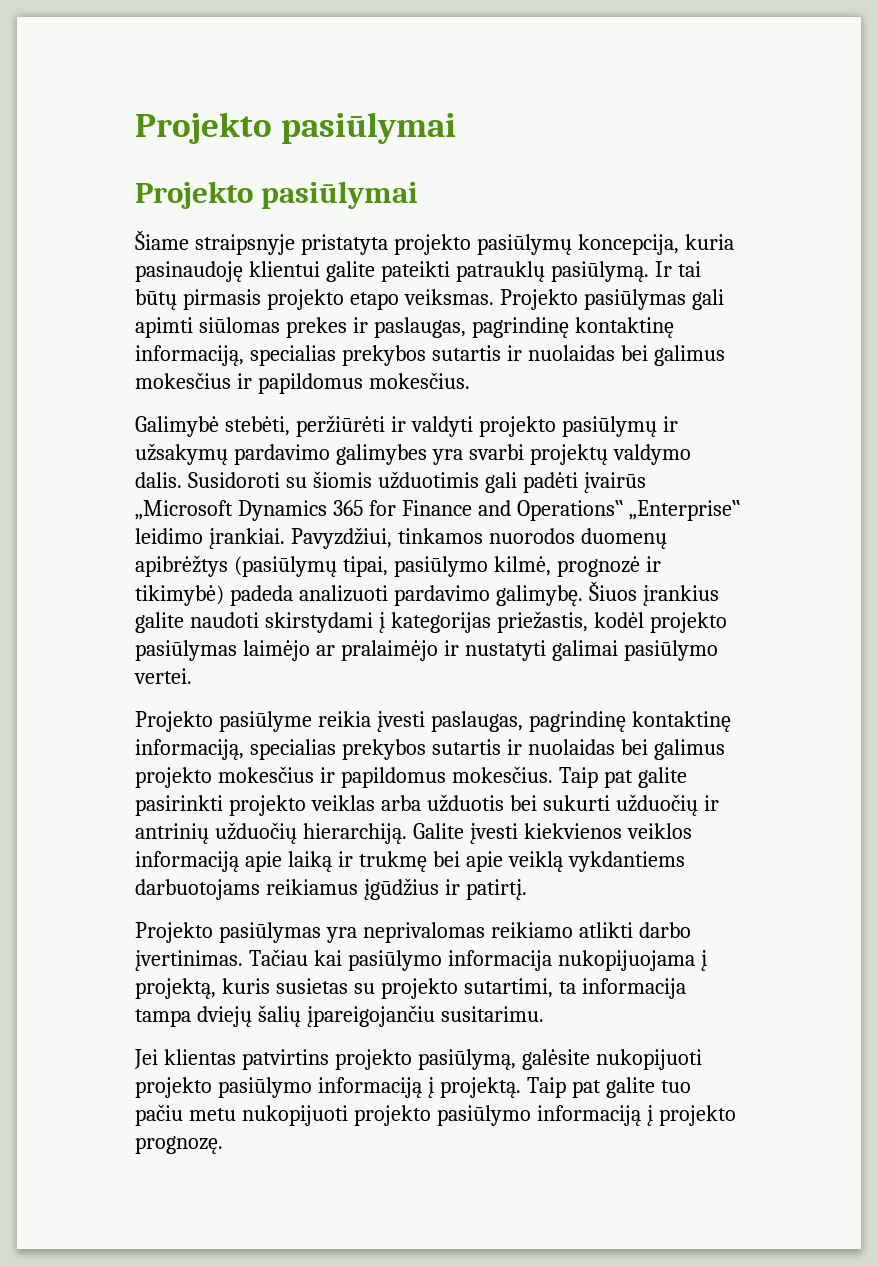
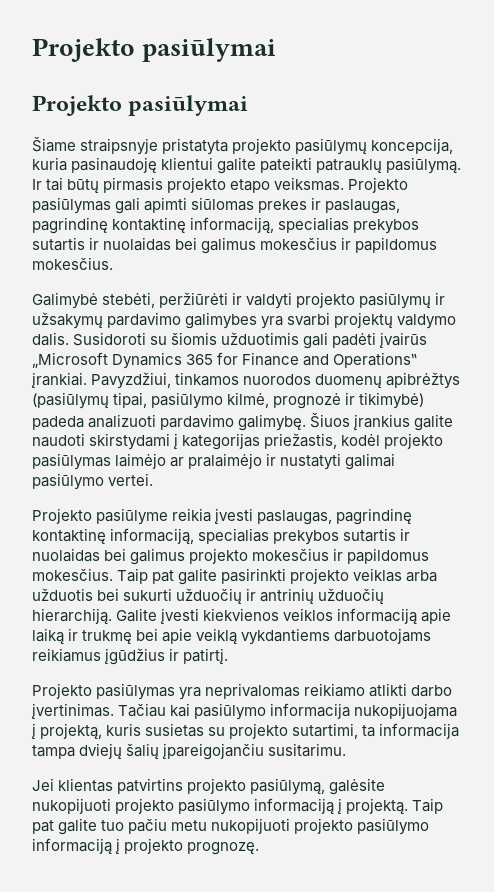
- Susidoroti su šiomis užduotimis gali padėti įvairūs „Microsoft Dynamics 365 for Finance and Operations‟ „Enterprise‟ leidimo įrankiai.
+ Susidoroti su šiomis užduotimis gali padėti įvairūs „Microsoft Dynamics 365 for Finance and Operations‟ įrankiai.

